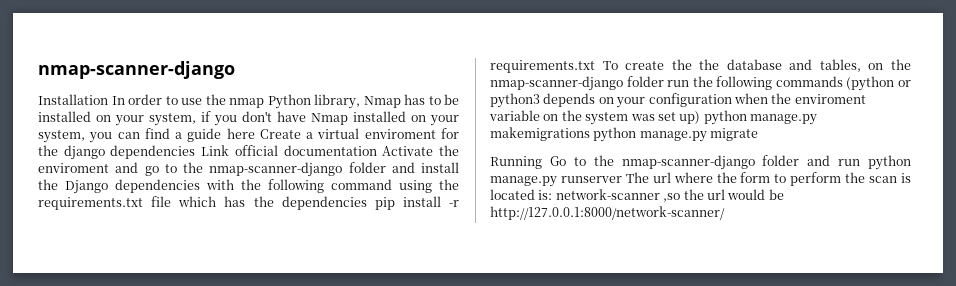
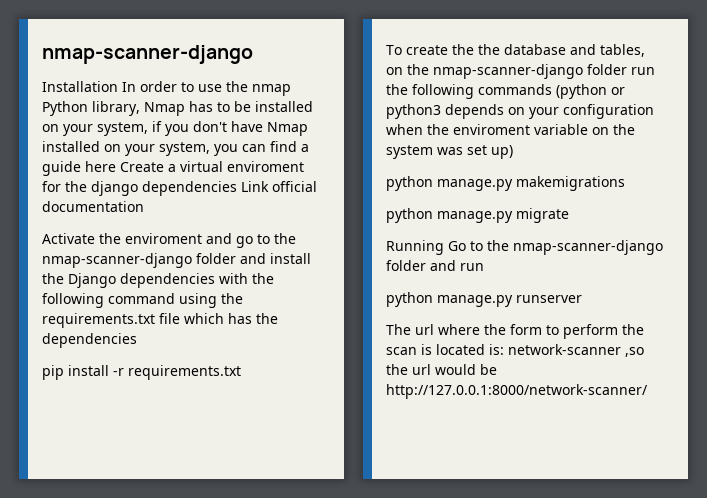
- Installation In order to use the nmap Python library, Nmap has to be installed on your system, if you don't have Nmap installed on your system, you can find a guide here Create a virtual enviroment for the django dependencies Link official documentation Activate the enviroment and go to the nmap-scanner-django folder and install the Django dependencies with the following command using the requirements.txt file which has the dependencies pip install -r requirements.txt To create the the database and tables, on the nmap-scanner-django folder run the following commands (python or python3 depends on your configuration when the enviroment variable on the system was set up) python manage.py makemigrations python manage.py migrate
+ Installation In order to use the nmap Python library, Nmap has to be installed on your system, if you don't have Nmap installed on your system, you can find a guide here Create a virtual enviroment for the django dependencies Link official documentation
+ Activate the enviroment and go to the nmap-scanner-django folder and install the Django dependencies with the following command using the requirements.txt file which has the dependencies
+ pip install -r requirements.txt
+ To create the the database and tables, on the nmap-scanner-django folder run the following commands (python or python3 depends on your configuration when the enviroment variable on the system was set up)
+ python manage.py makemigrations
+ python manage.py migrate
- Running Go to the nmap-scanner-django folder and run python manage.py runserver The url where the form to perform the scan is located is: network-scanner ,so the url would be http://127.0.0.1:8000/network-scanner/
+ Running Go to the nmap-scanner-django folder and run
+ python manage.py runserver
+ The url where the form to perform the scan is located is: network-scanner ,so the url would be http://127.0.0.1:8000/network-scanner/

